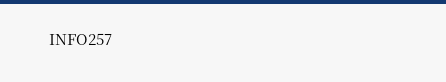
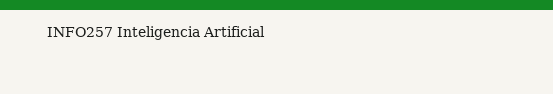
- INFO257
+ INFO257 Inteligencia Artificial

